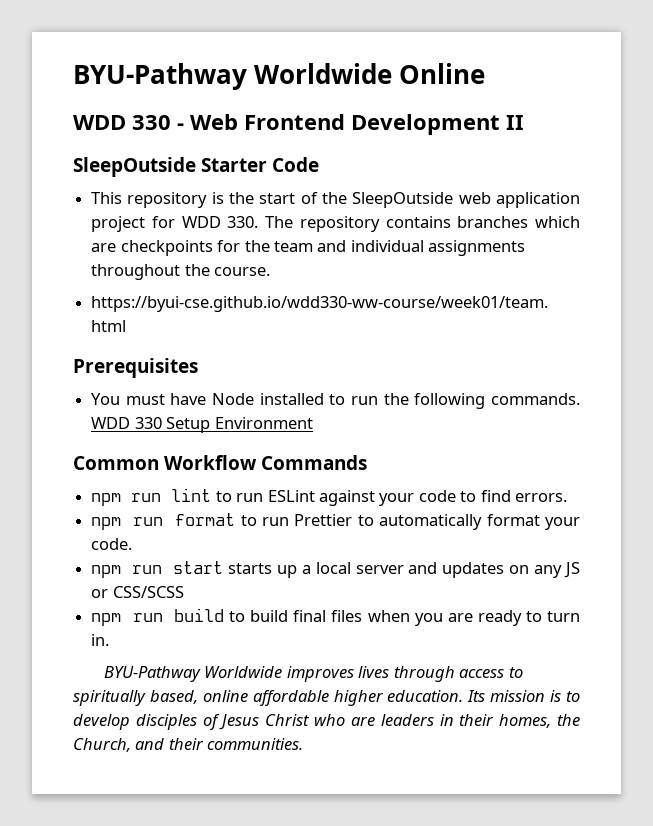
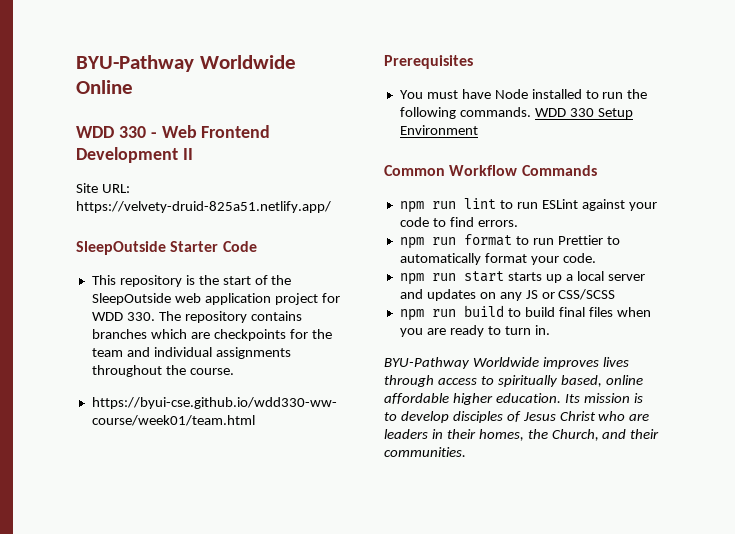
+ Site URL: https://velvety-druid-825a51.netlify.app/

